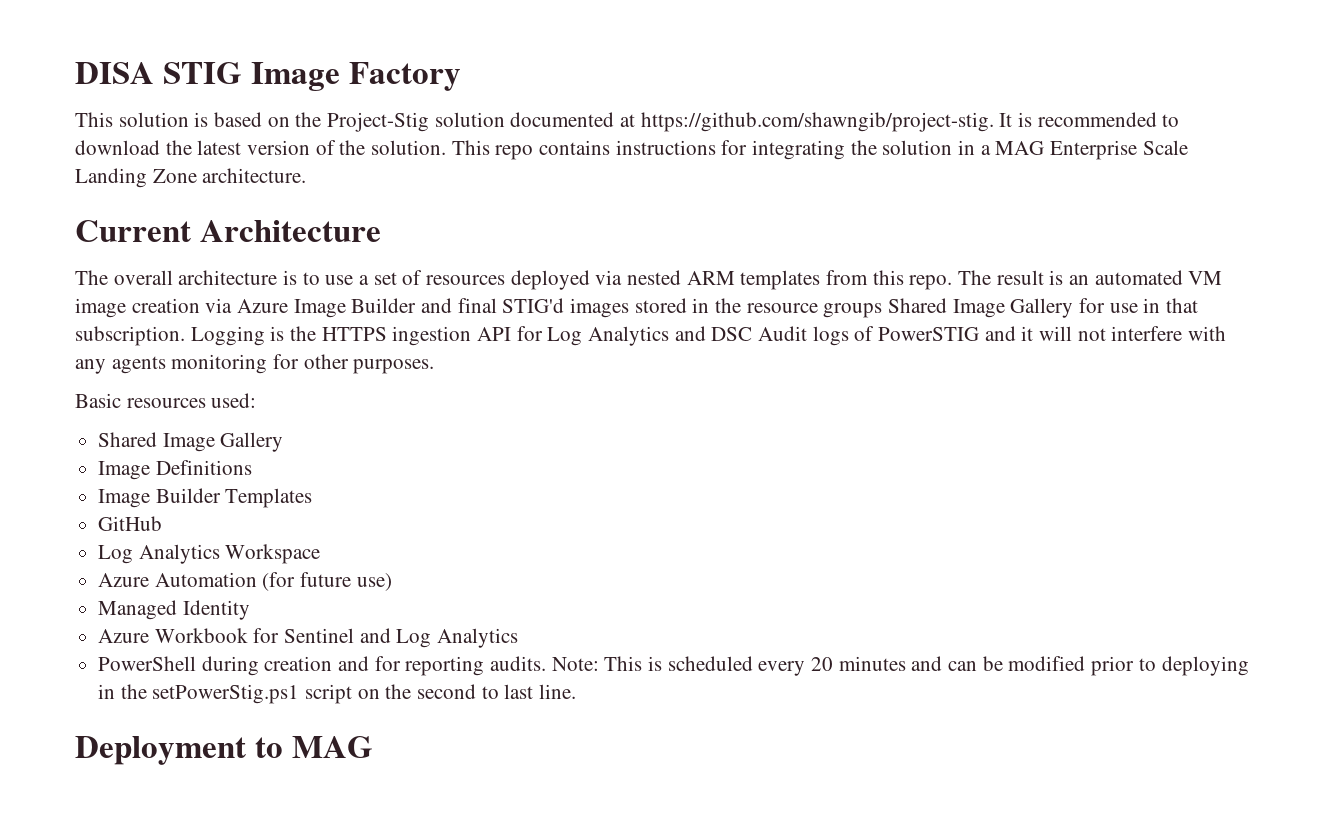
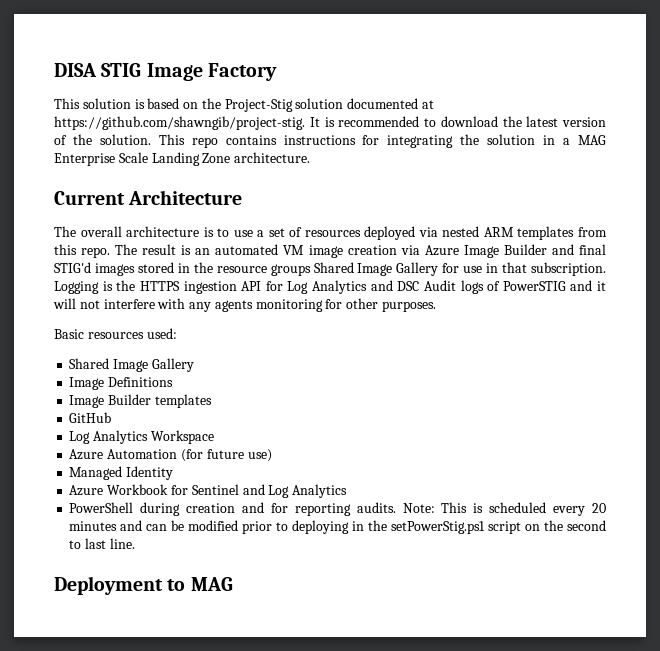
- Image Builder Templates
+ Image Builder templates

